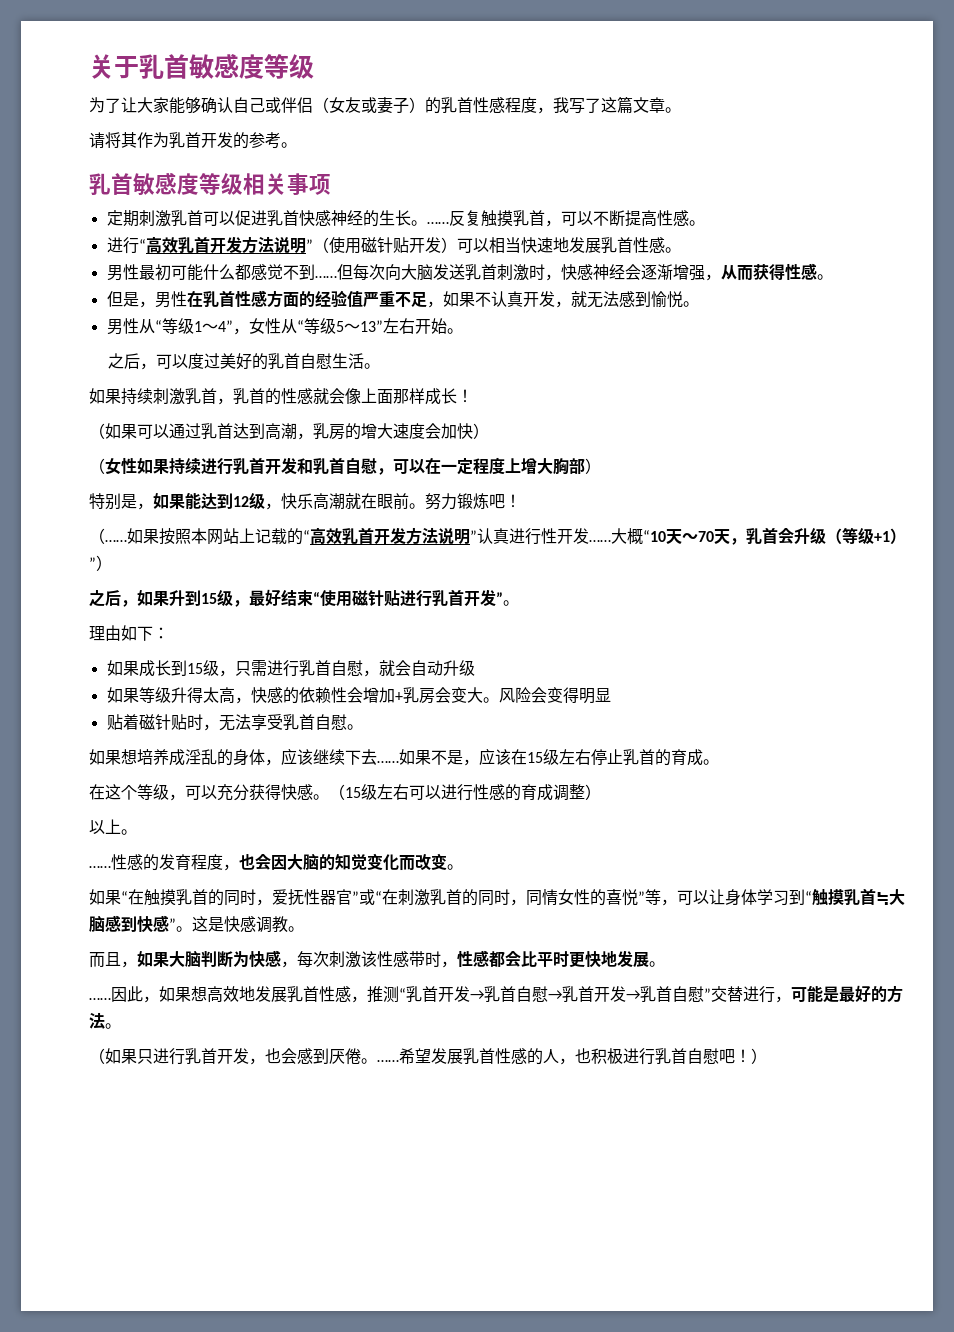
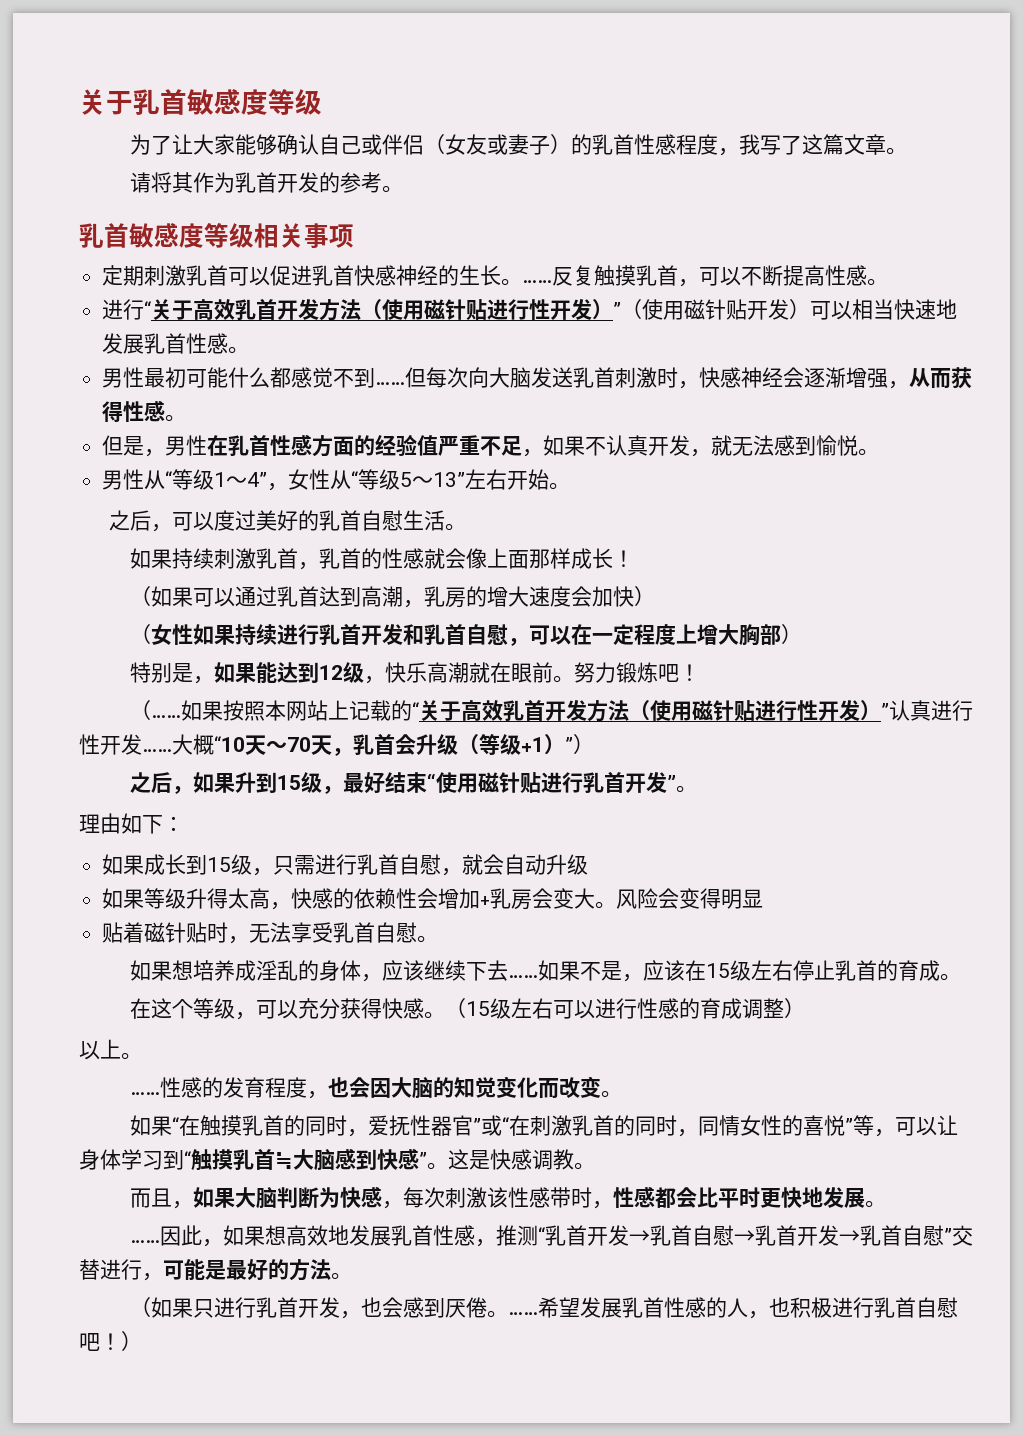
- 进行“高效乳首开发方法说明”（使用磁针贴开发）可以相当快速地发展乳首性感。
+ 进行“关于高效乳首开发方法（使用磁针贴进行性开发）”（使用磁针贴开发）可以相当快速地发展乳首性感。
- 如果按照本网站上记载的“高效乳首开发方法说明”认真进行性开发……
+ 如果按照本网站上记载的“关于高效乳首开发方法（使用磁针贴进行性开发）”认真进行性开发……

